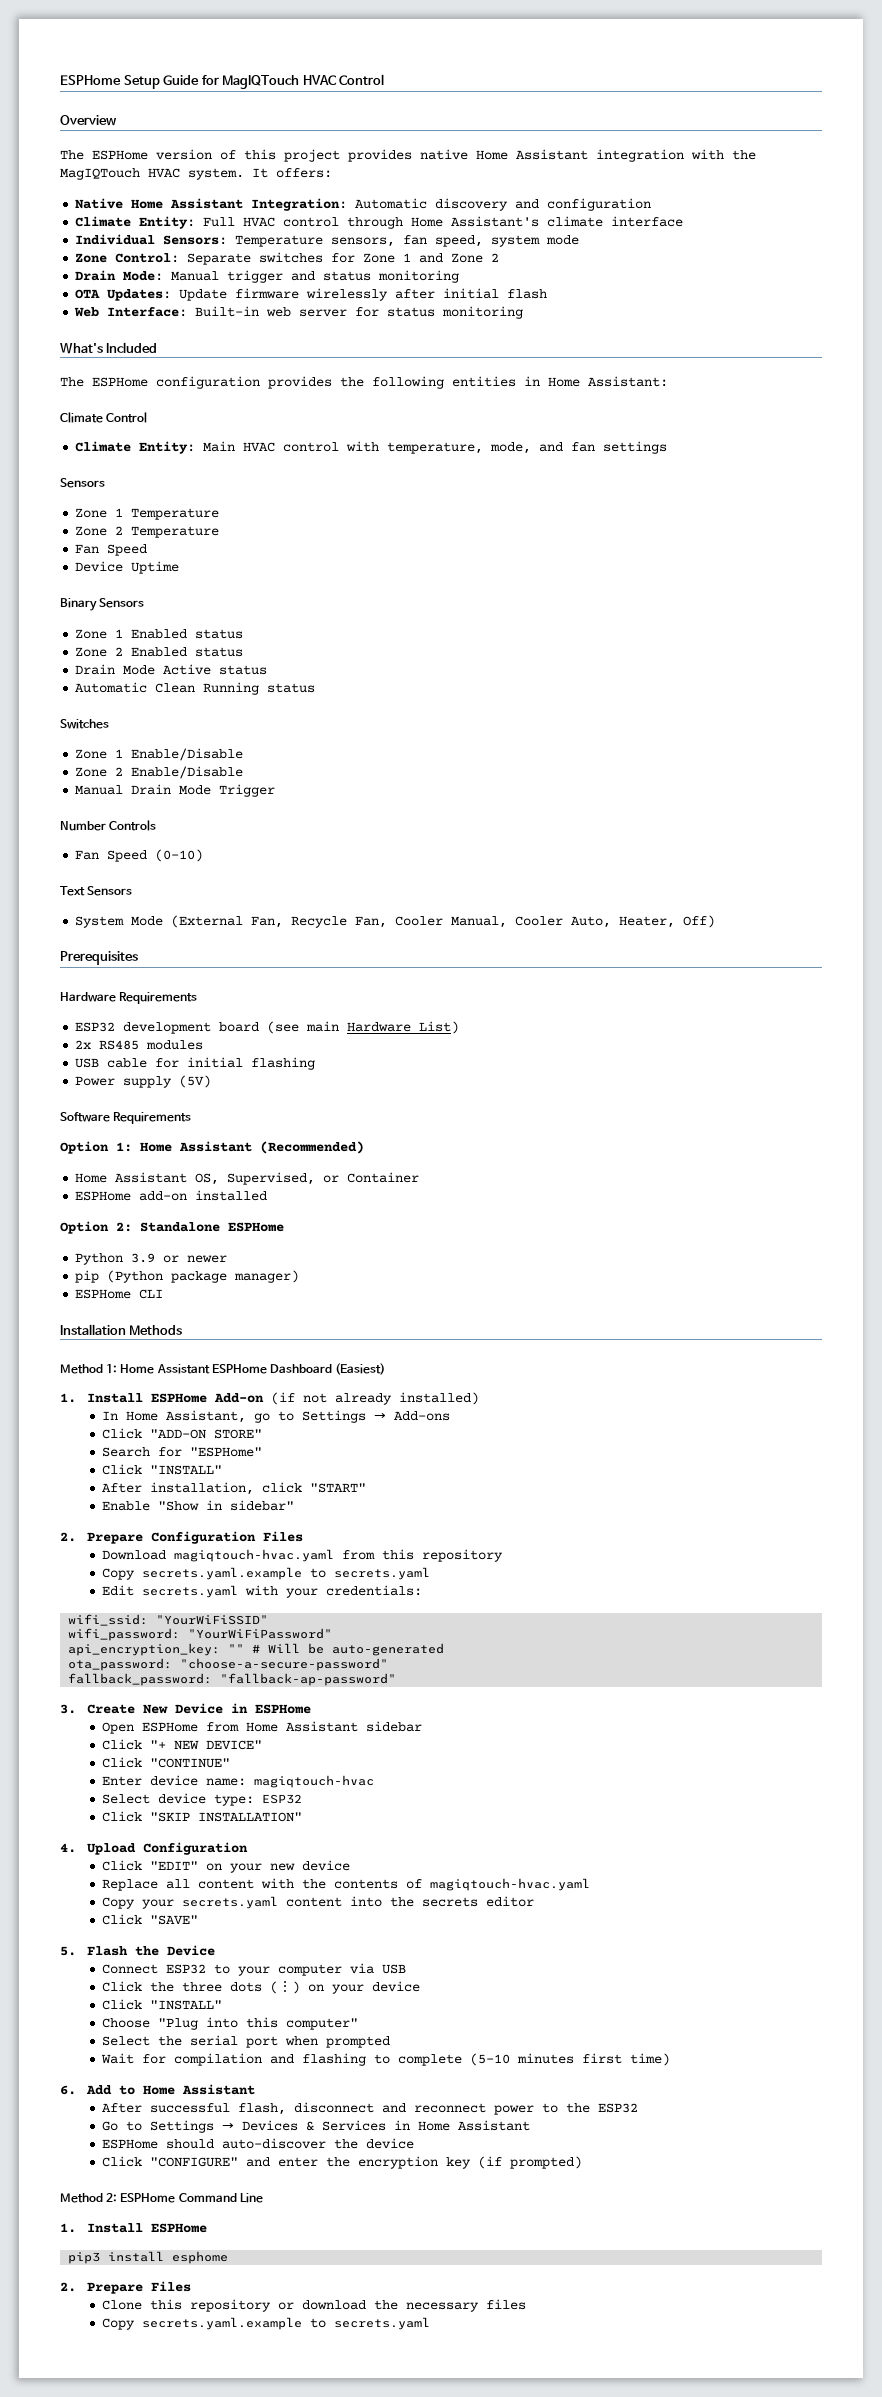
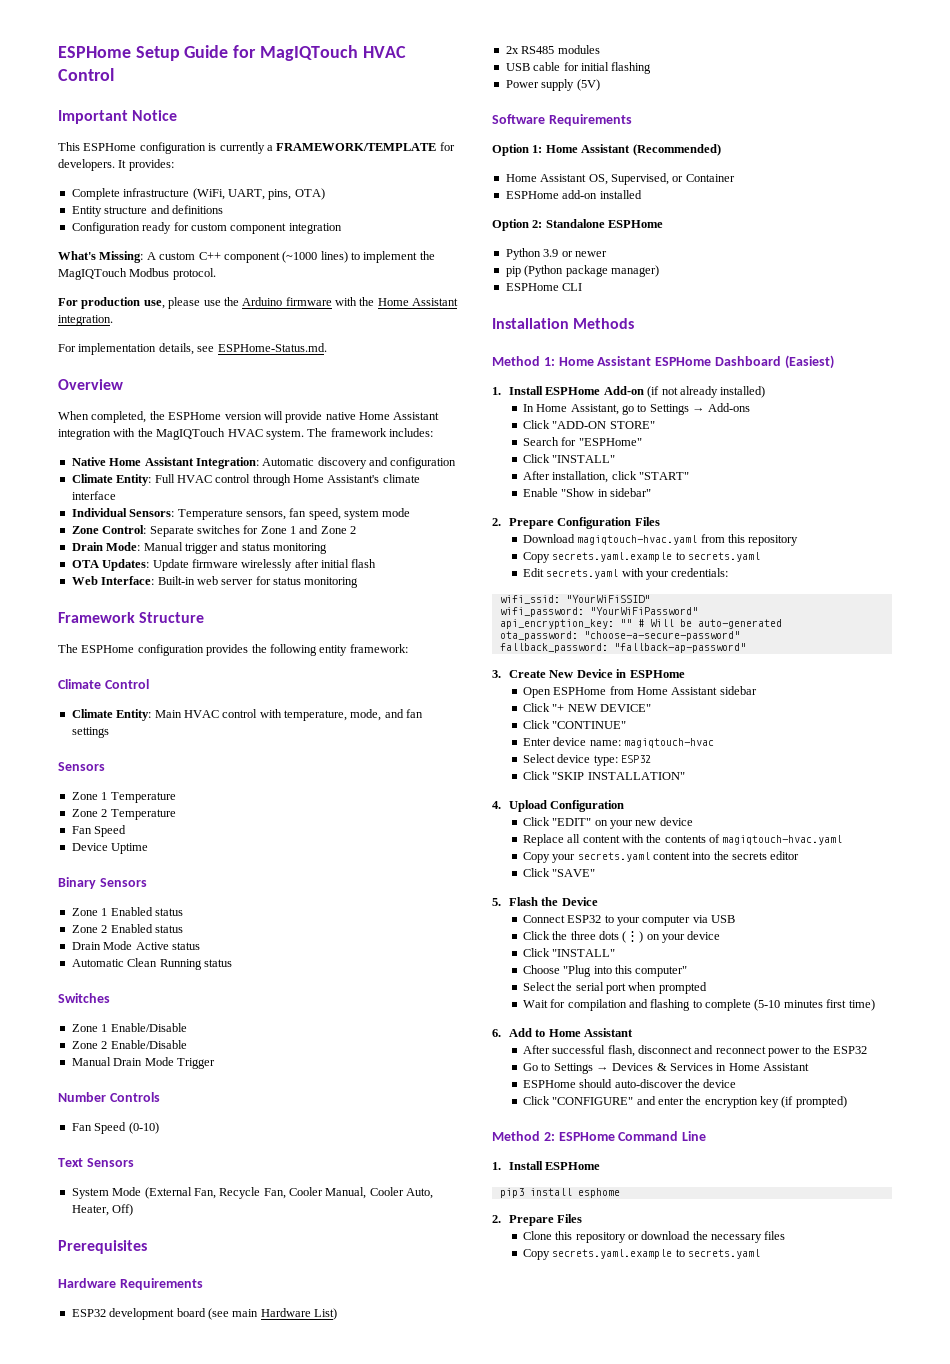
+ Important Notice
+ This ESPHome configuration is currently a FRAMEWORK/TEMPLATE for developers. It provides:
+ Complete infrastructure (WiFi, UART, pins, OTA)
+ Entity structure and definitions
+ Configuration ready for custom component integration
+ What's Missing: A custom C++ component (~1000 lines) to implement the MagIQTouch Modbus protocol.
+ For production use, please use the Arduino firmware with the Home Assistant integration.
+ For implementation details, see ESPHome-Status.md.
  Overview
- The ESPHome version of this project provides native Home Assistant integration with the MagIQTouch HVAC system.
+ When completed, the ESPHome version will provide native Home Assistant integration with the MagIQTouch HVAC system.
- It offers:
+ The framework includes:
- What's Included
+ Framework Structure
- The ESPHome configuration provides the following entities in Home Assistant:
+ The ESPHome configuration provides the following entity framework:

